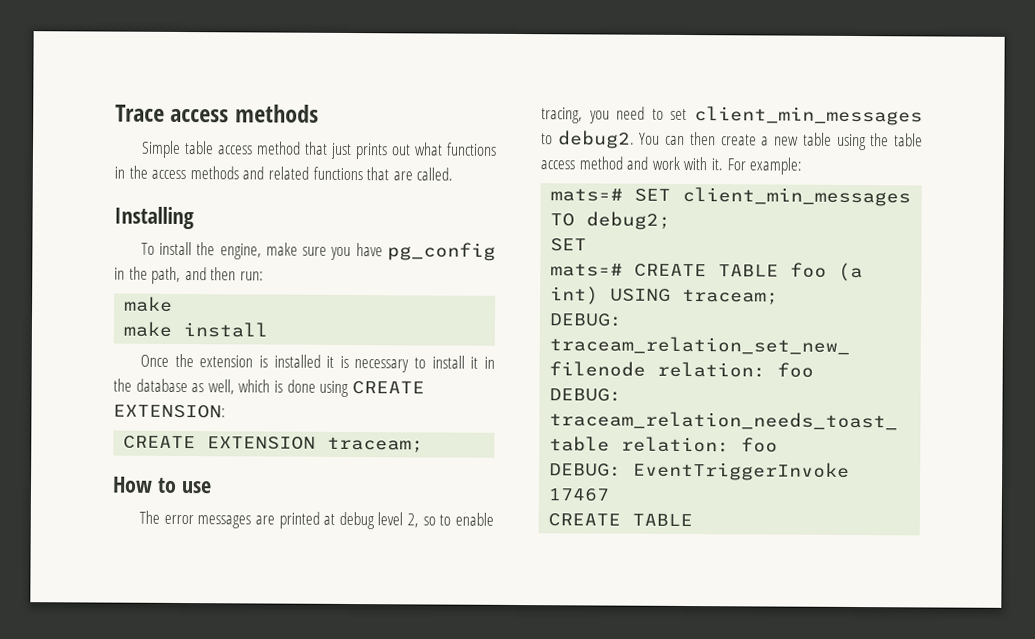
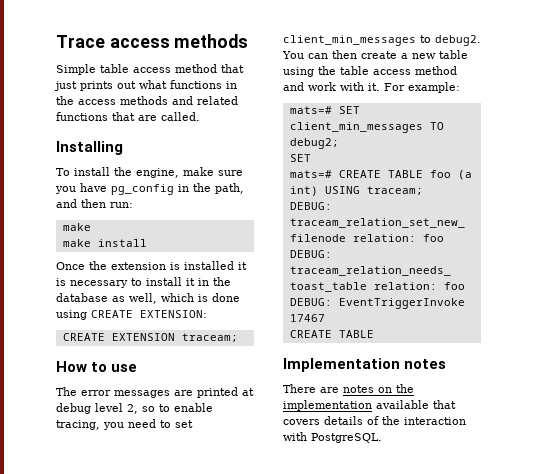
+ Implementation notes
+ There are notes on the implementation available that covers details of the interaction with PostgreSQL.

